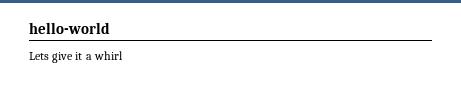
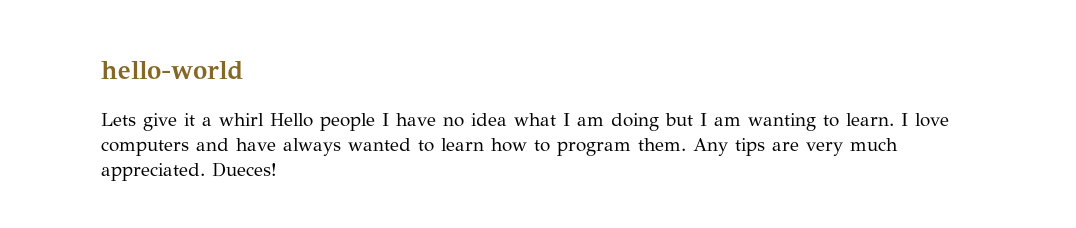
- Lets give it a whirl
+ Lets give it a whirl Hello people I have no idea what I am doing but I am wanting to learn. I love computers and have always wanted to learn how to program them. Any tips are very much appreciated. Dueces!

